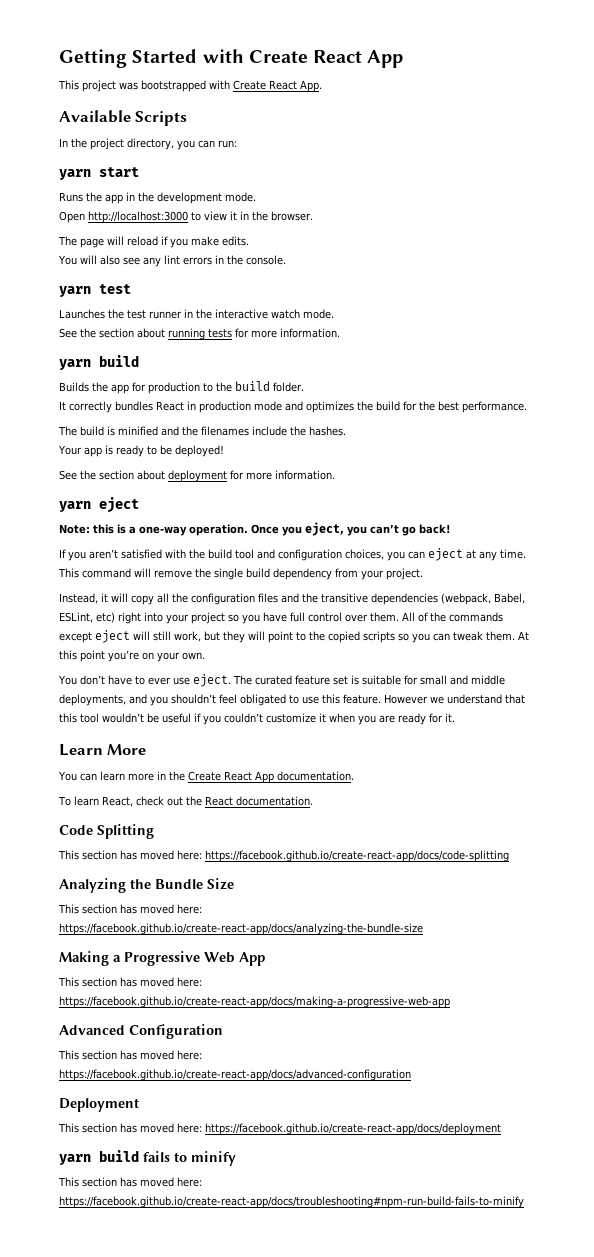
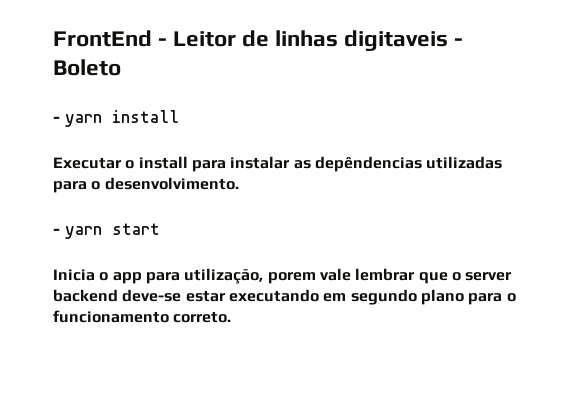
- Getting Started with Create React App
- This project was bootstrapped with Create React App.
- Available Scripts
- In the project directory, you can run:
- yarn start
- Runs the app in the development mode.
- Open http://localhost:3000 to view it in the browser.
- The page will reload if you make edits.
- You will also see any lint errors in the console.
- yarn test
- Launches the test runner in the interactive watch mode.
- See the section about running tests for more information.
- yarn build
- Builds the app for production to the build folder.
- It correctly bundles React in production mode and optimizes the build for the best performance.
- The build is minified and the filenames include the hashes.
- Your app is ready to be deployed!
- See the section about deployment for more information.
- yarn eject
- Note: this is a one-way operation. Once you eject, you can’t go back!
- If you aren’t satisfied with the build tool and configuration choices, you can eject at any time. This command will remove the single build dependency from your project.
- Instead, it will copy all the configuration files and the transitive dependencies (webpack, Babel, ESLint, etc) right into your project so you have full control over them. All of the commands except eject will still work, but they will point to the copied scripts so you can tweak them. At this point you’re on your own.
- You don’t have to ever use eject. The curated feature set is suitable for small and middle deployments, and you shouldn’t feel obligated to use this feature. However we understand that this tool wouldn’t be useful if you couldn’t customize it when you are ready for it.
- Learn More
- You can learn more in the Create React App documentation.
- To learn React, check out the React documentation.
- Code Splitting
- This section has moved here: https://facebook.github.io/create-react-app/docs/code-splitting
- Analyzing the Bundle Size
- This section has moved here: https://facebook.github.io/create-react-app/docs/analyzing-the-bundle-size
- Making a Progressive Web App
- This section has moved here: https://facebook.github.io/create-react-app/docs/making-a-progressive-web-app
- Advanced Configuration
- This section has moved here: https://facebook.github.io/create-react-app/docs/advanced-configuration
- Deployment
- This section has moved here: https://facebook.github.io/create-react-app/docs/deployment
- yarn build fails to minify
- This section has moved here: https://facebook.github.io/create-react-app/docs/troubleshooting#npm-run-build-fails-to-minify
+ FrontEnd - Leitor de linhas digitaveis - Boleto
+ - yarn install
+ Executar o install para instalar as depêndencias utilizadas para o desenvolvimento.
+ - yarn start
+ Inicia o app para utilização, porem vale lembrar que o server backend deve-se estar executando em segundo plano para o funcionamento correto.

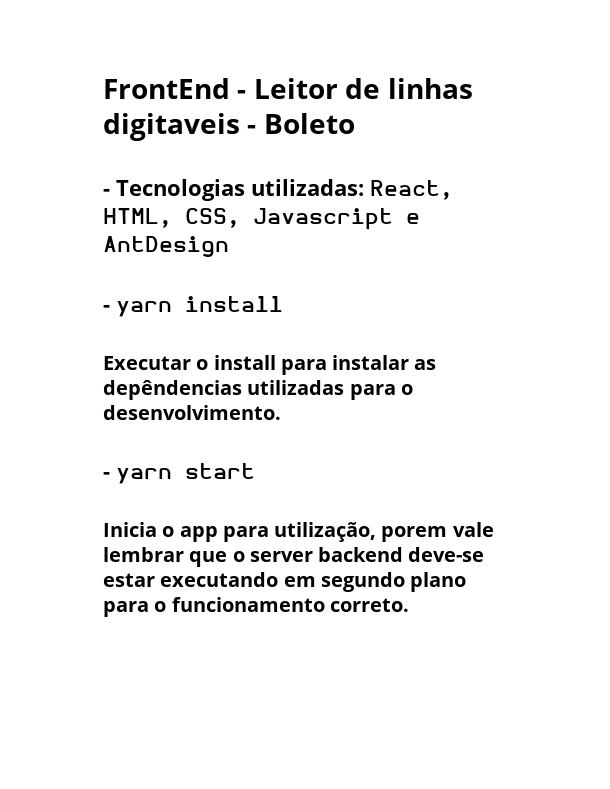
+ - Tecnologias utilizadas: React, HTML, CSS, Javascript e AntDesign

